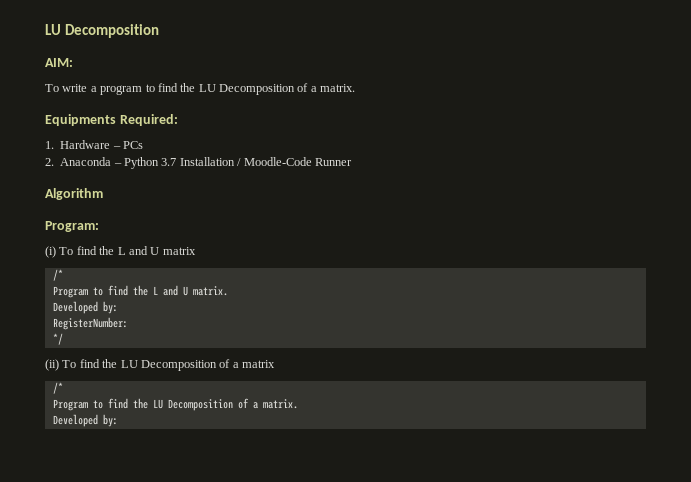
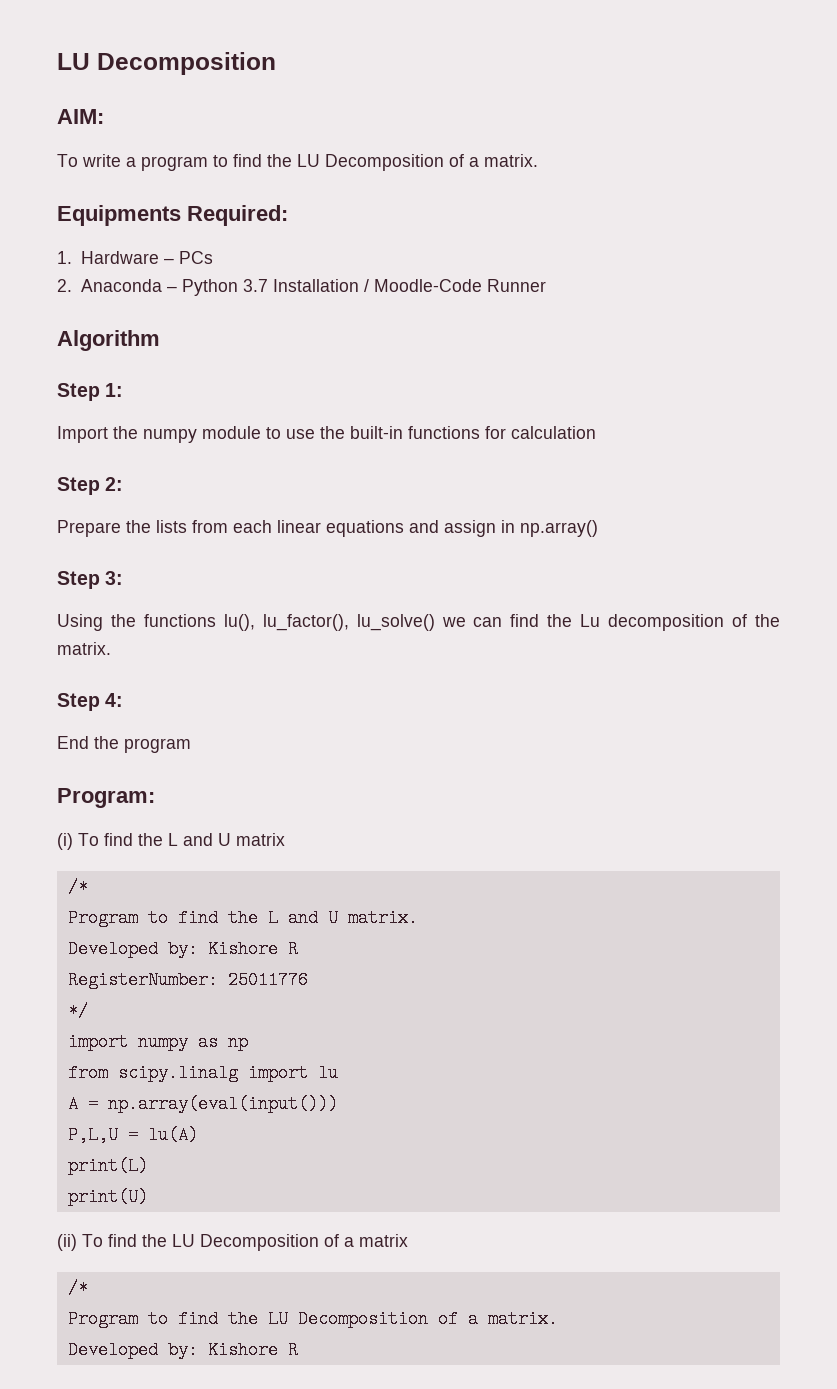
+ Step 1:
+ Import the numpy module to use the built-in functions for calculation
+ Step 2:
+ Prepare the lists from each linear equations and assign in np.array()
+ Step 3:
+ Using the functions lu(), lu_factor(), lu_solve() we can find the Lu decomposition of the matrix.
+ Step 4:
+ End the program
  Program to find the L and U matrix.
- Developed by:
+ Developed by: Kishore R
- RegisterNumber:
+ RegisterNumber: 25011776
+ import numpy as np
+ from scipy.linalg import lu
+ A = np.array(eval(input()))
+ P,L,U = lu(A)
+ print(L)
+ print(U)
  Program to find the LU Decomposition of a matrix.
- Developed by:
+ Developed by: Kishore R

